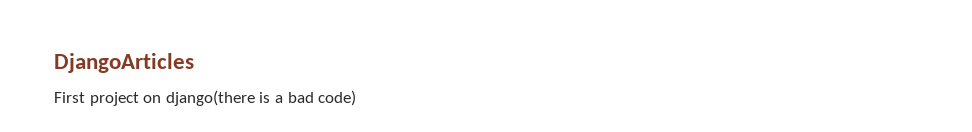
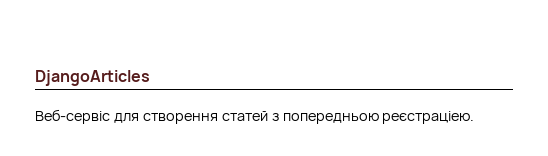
- First project on django(there is a bad code)
+ Веб-сервіс для створення статей з попередньою реєстраціею.

